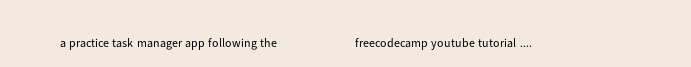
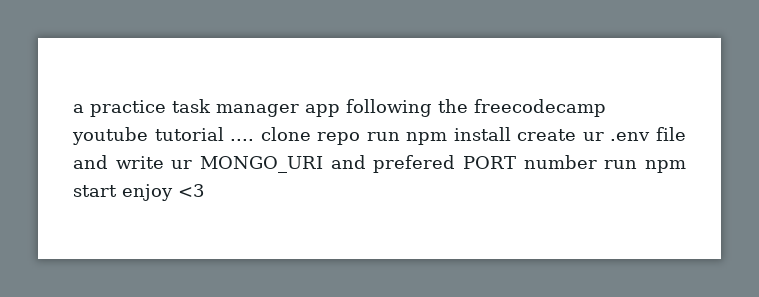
- a practice task manager app following the freecodecamp youtube tutorial ....
+ a practice task manager app following the freecodecamp youtube tutorial .... clone repo run npm install create ur .env file and write ur MONGO_URI and prefered PORT number run npm start enjoy <3

